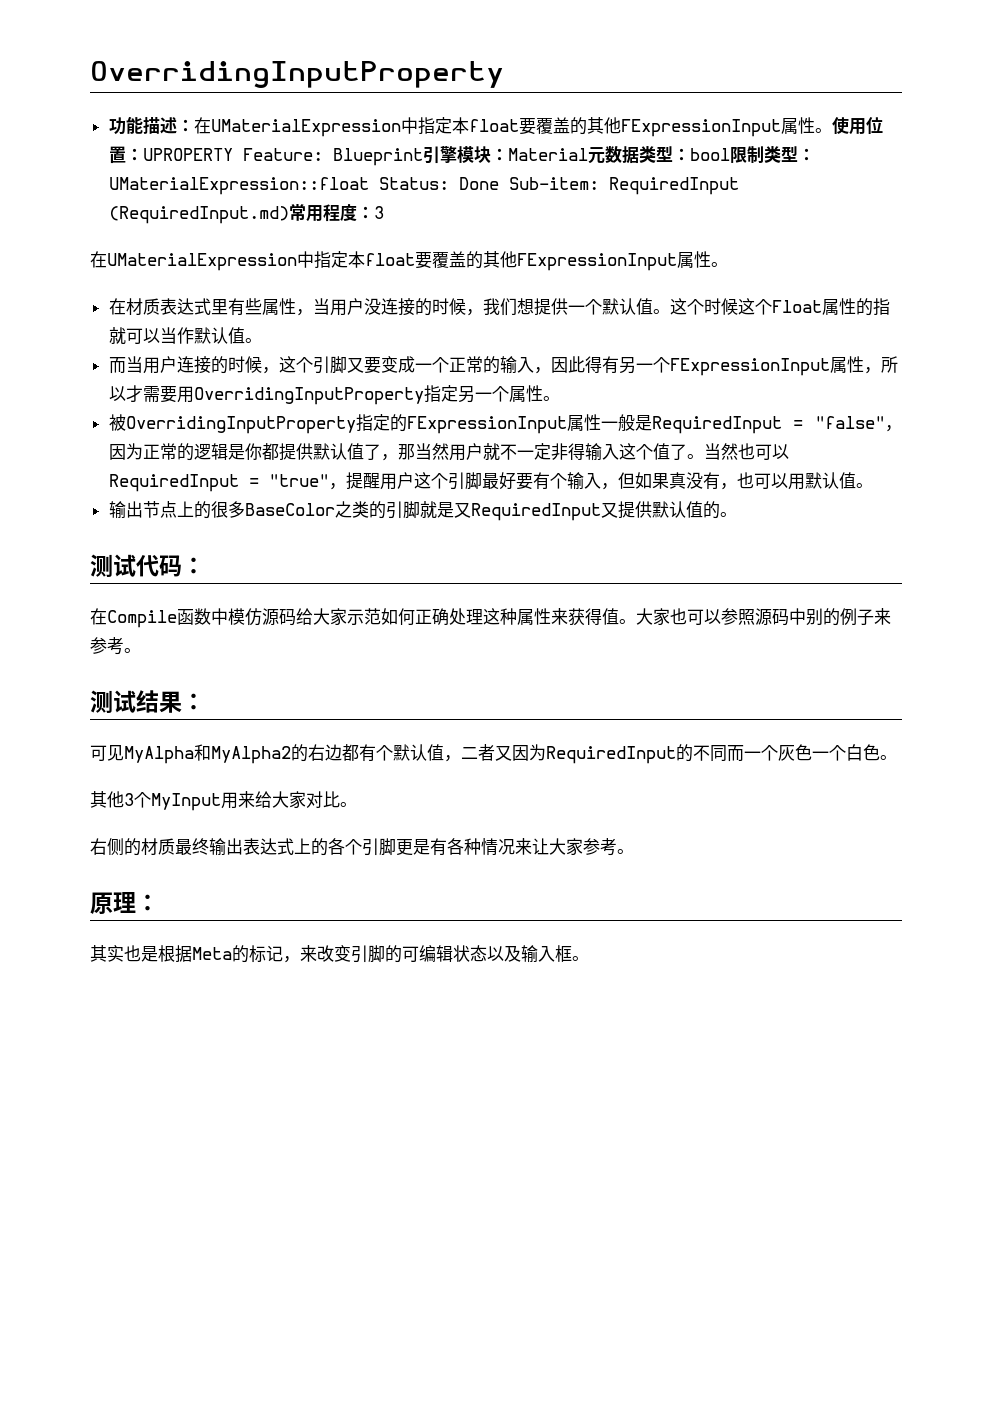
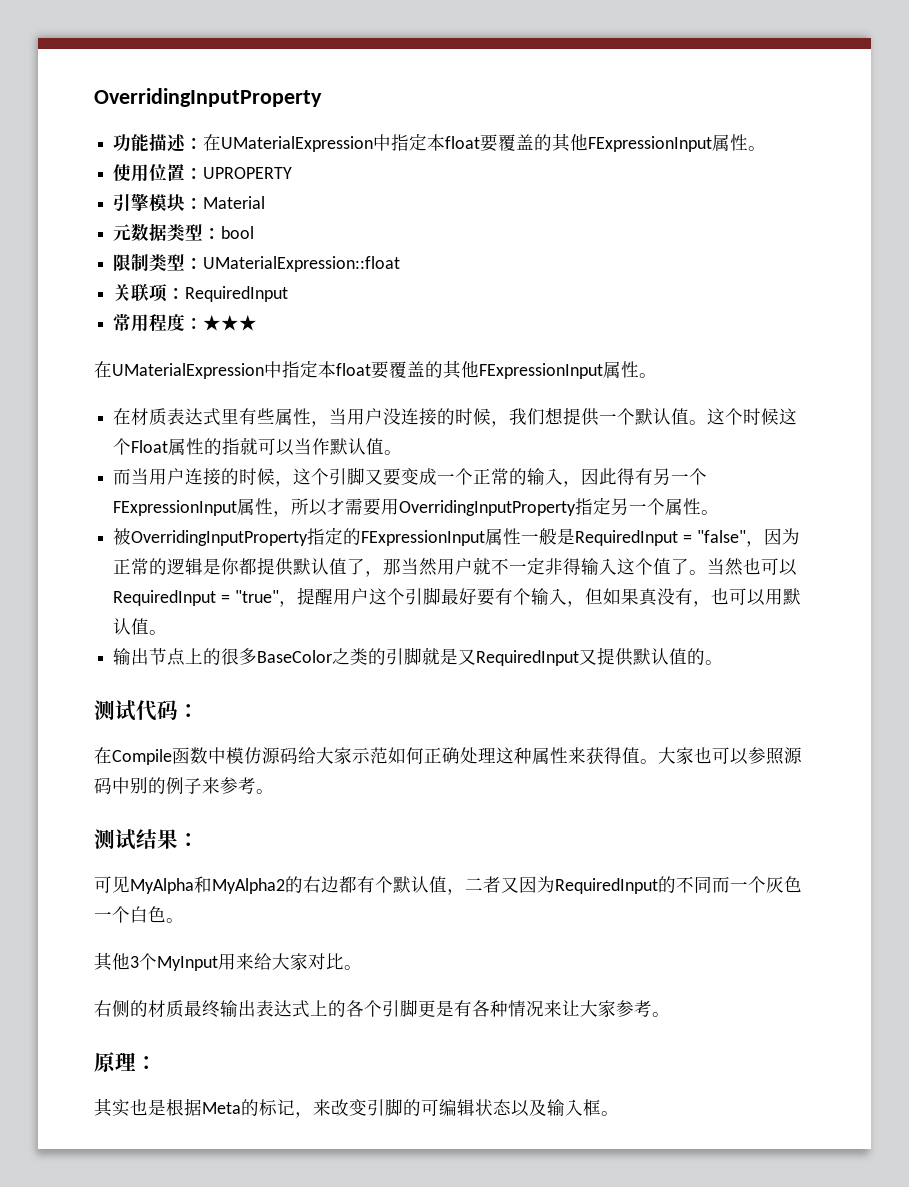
- 功能描述：在UMaterialExpression中指定本float要覆盖的其他FExpressionInput属性。使用位置：UPROPERTY Feature: Blueprint引擎模块：Material元数据类型：bool限制类型：UMaterialExpression::float Status: Done Sub-item: RequiredInput (RequiredInput.md)常用程度：3
+ 功能描述：在UMaterialExpression中指定本float要覆盖的其他FExpressionInput属性。
+ 使用位置：UPROPERTY
+ 引擎模块：Material
+ 元数据类型：bool
+ 限制类型：UMaterialExpression::float
+ 关联项：RequiredInput
+ 常用程度：★★★

